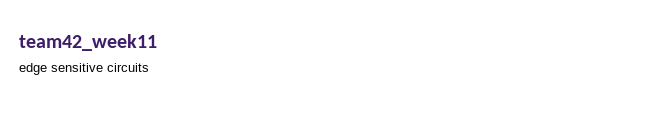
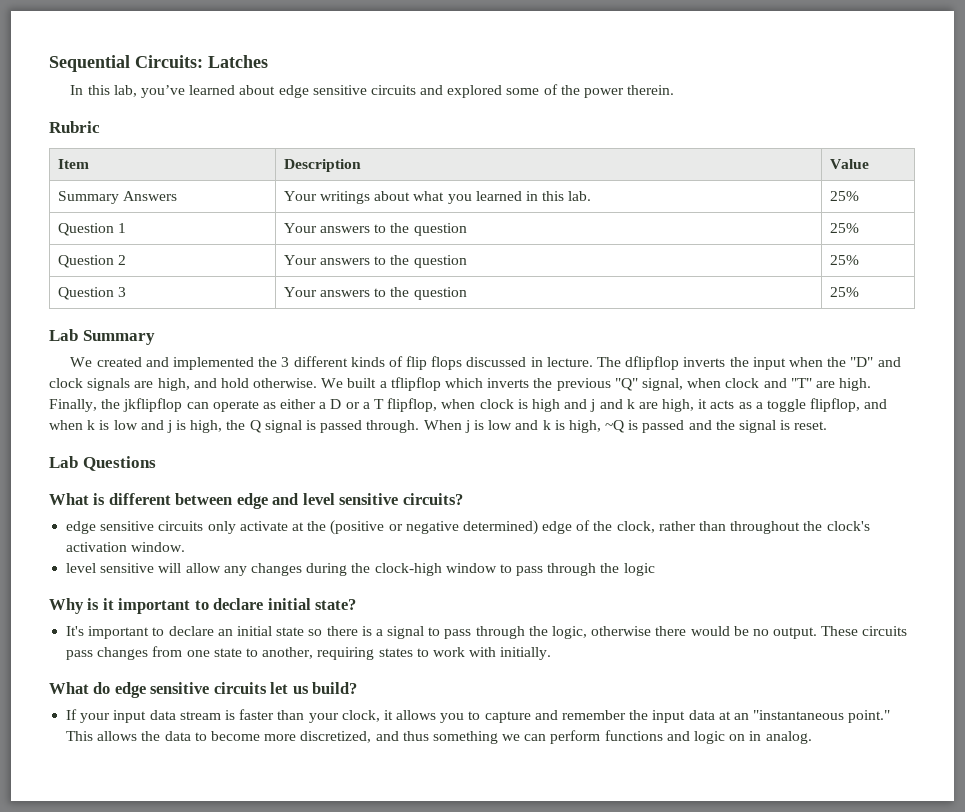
- team42_week11
- edge sensitive circuits
+ Sequential Circuits: Latches
+ In this lab, you’ve learned about edge sensitive circuits and explored some of the power therein.
+ Rubric
+ Item | Description | Value
+ Summary Answers | Your writings about what you learned in this lab. | 25%
+ Question 1 | Your answers to the question | 25%
+ Question 2 | Your answers to the question | 25%
+ Question 3 | Your answers to the question | 25%
+ Lab Summary
+ We created and implemented the 3 different kinds of flip flops discussed in lecture. The dflipflop inverts the input when the "D" and clock signals are high, and hold otherwise. We built a tflipflop which inverts the previous "Q" signal, when clock and "T" are high. Finally, the jkflipflop can operate as either a D or a T flipflop, when clock is high and j and k are high, it acts as a toggle flipflop, and when k is low and j is high, the Q signal is passed through. When j is low and k is high, ~Q is passed and the signal is reset.
+ Lab Questions
+ What is different between edge and level sensitive circuits?
+ edge sensitive circuits only activate at the (positive or negative determined) edge of the clock, rather than throughout the clock's activation window.
+ level sensitive will allow any changes during the clock-high window to pass through the logic
+ Why is it important to declare initial state?
+ It's important to declare an initial state so there is a signal to pass through the logic, otherwise there would be no output. These circuits pass changes from one state to another, requiring states to work with initially.
+ What do edge sensitive circuits let us build?
+ If your input data stream is faster than your clock, it allows you to capture and remember the input data at an "instantaneous point." This allows the data to become more discretized, and thus something we can perform functions and logic on in analog.

